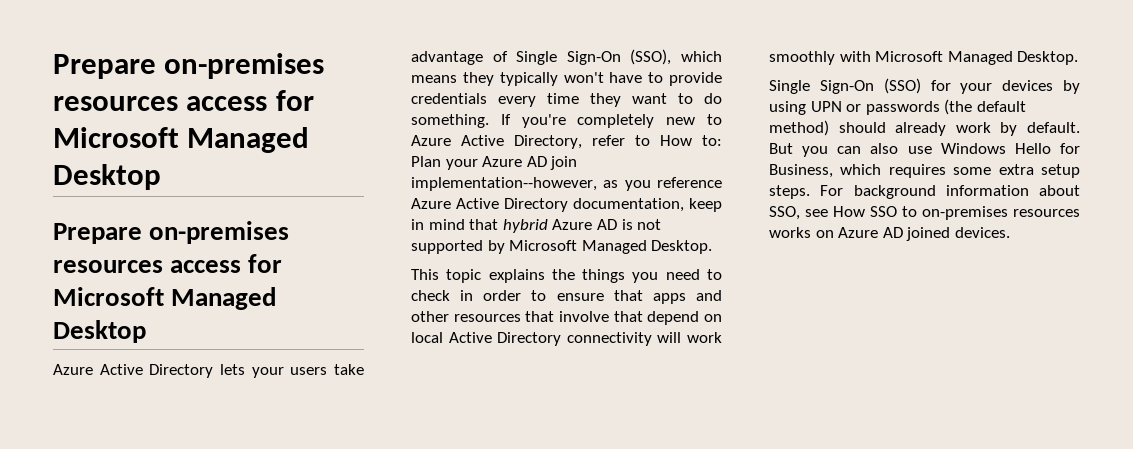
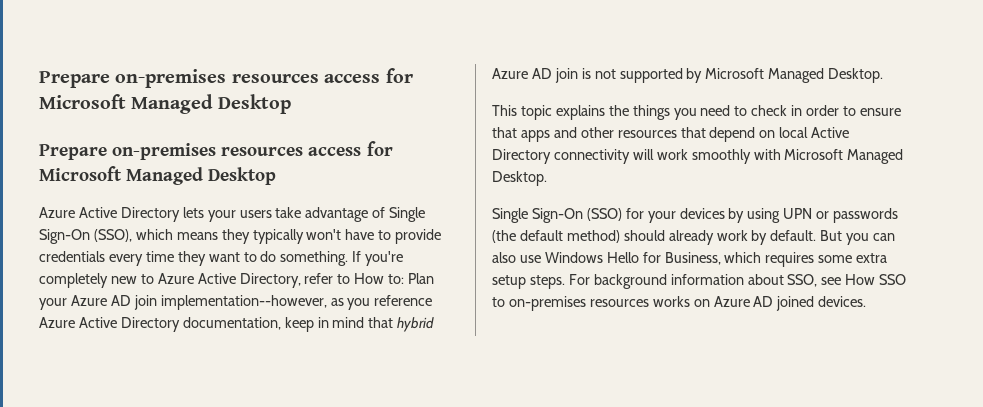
- If you're completely new to Azure Active Directory, refer to How to: Plan your Azure AD join implementation--however, as you reference Azure Active Directory documentation, keep in mind that hybrid Azure AD is not supported by Microsoft Managed Desktop.
+ If you're completely new to Azure Active Directory, refer to How to: Plan your Azure AD join implementation--however, as you reference Azure Active Directory documentation, keep in mind that hybrid Azure AD join is not supported by Microsoft Managed Desktop.
- This topic explains the things you need to check in order to ensure that apps and other resources that involve that depend on local Active Directory connectivity will work smoothly with Microsoft Managed Desktop.
+ This topic explains the things you need to check in order to ensure that apps and other resources that depend on local Active Directory connectivity will work smoothly with Microsoft Managed Desktop.

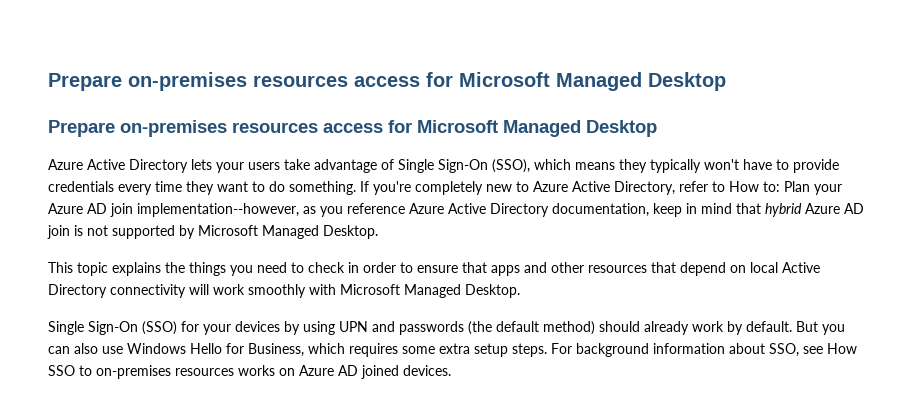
- Single Sign-On (SSO) for your devices by using UPN or passwords (the default method) should already work by default.
+ Single Sign-On (SSO) for your devices by using UPN and passwords (the default method) should already work by default.

